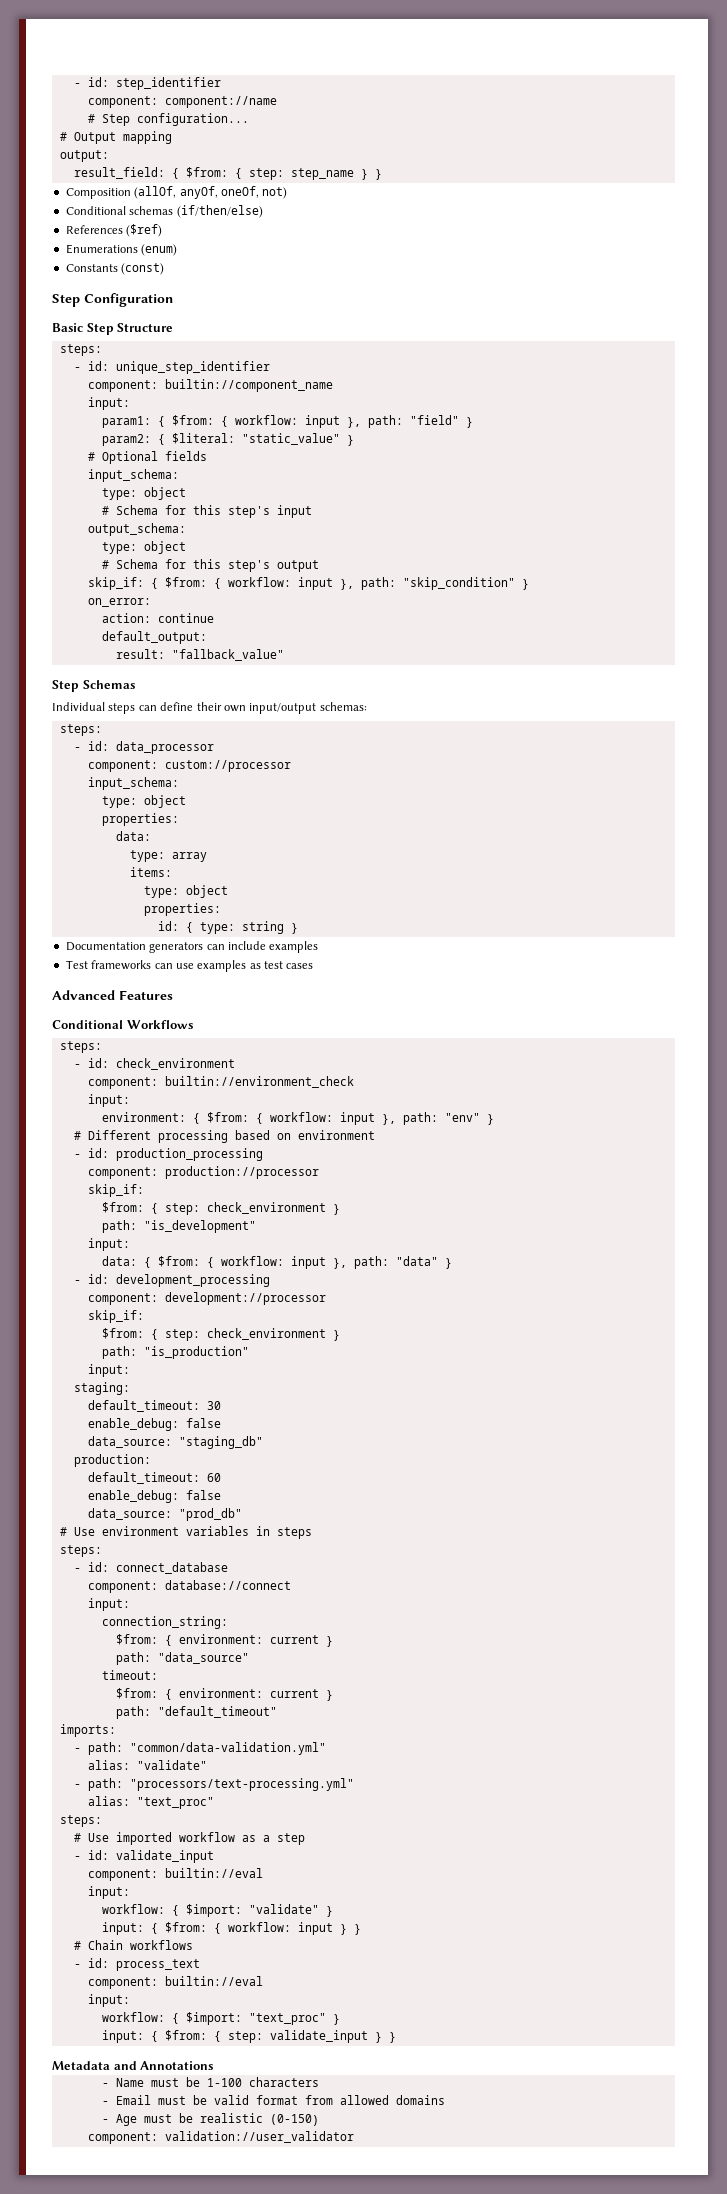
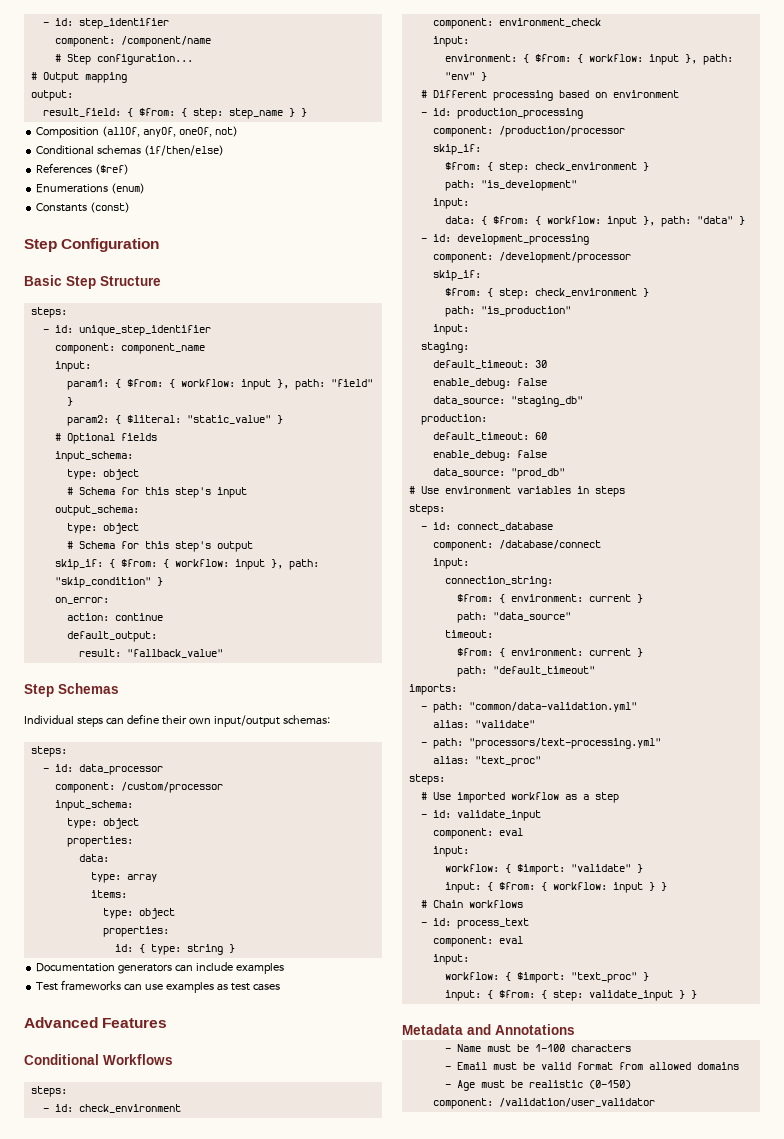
- component: component://name
+ component: /component/name
- component: builtin://component_name
+ component: component_name
- component: custom://processor
+ component: /custom/processor
- component: builtin://environment_check
+ component: environment_check
- component: production://processor
+ component: /production/processor
- component: development://processor
+ component: /development/processor
- component: database://connect
+ component: /database/connect
  - id: validate_input
- component: builtin://eval
+ component: eval
  - id: process_text
- component: builtin://eval
+ component: eval
- component: validation://user_validator
+ component: /validation/user_validator

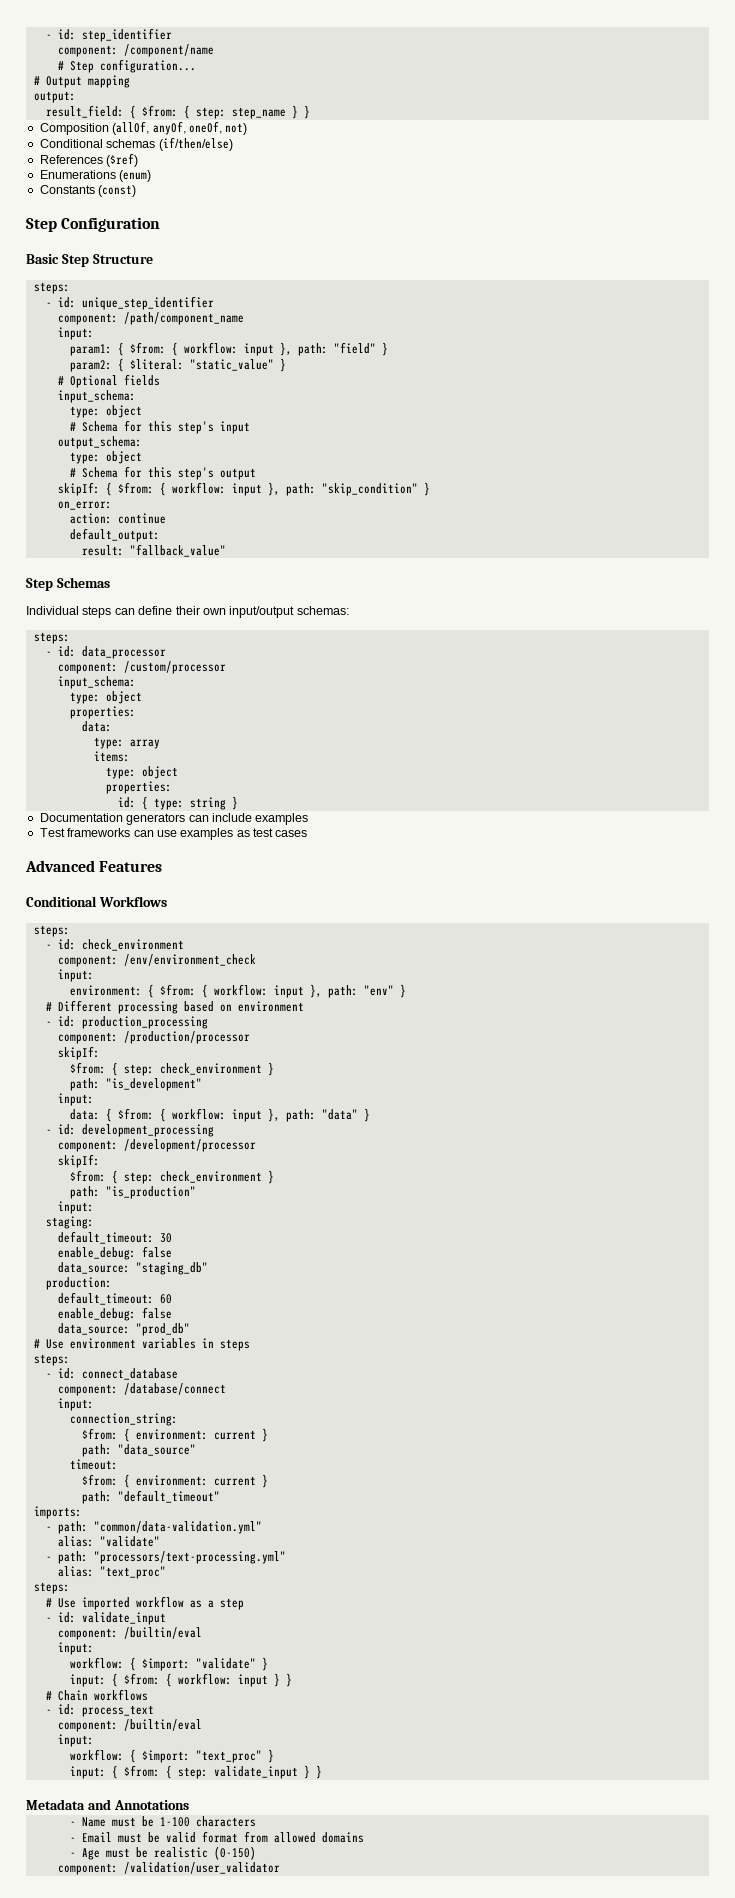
- component: component_name
+ component: /path/component_name
- skip_if: { $from: { workflow: input }, path: "skip_condition" }
+ skipIf: { $from: { workflow: input }, path: "skip_condition" }
- component: environment_check
+ component: /env/environment_check
  component: /production/processor
- skip_if:
+ skipIf:
  component: /development/processor
- skip_if:
+ skipIf:
  - id: validate_input
- component: eval
+ component: /builtin/eval
  - id: process_text
- component: eval
+ component: /builtin/eval

